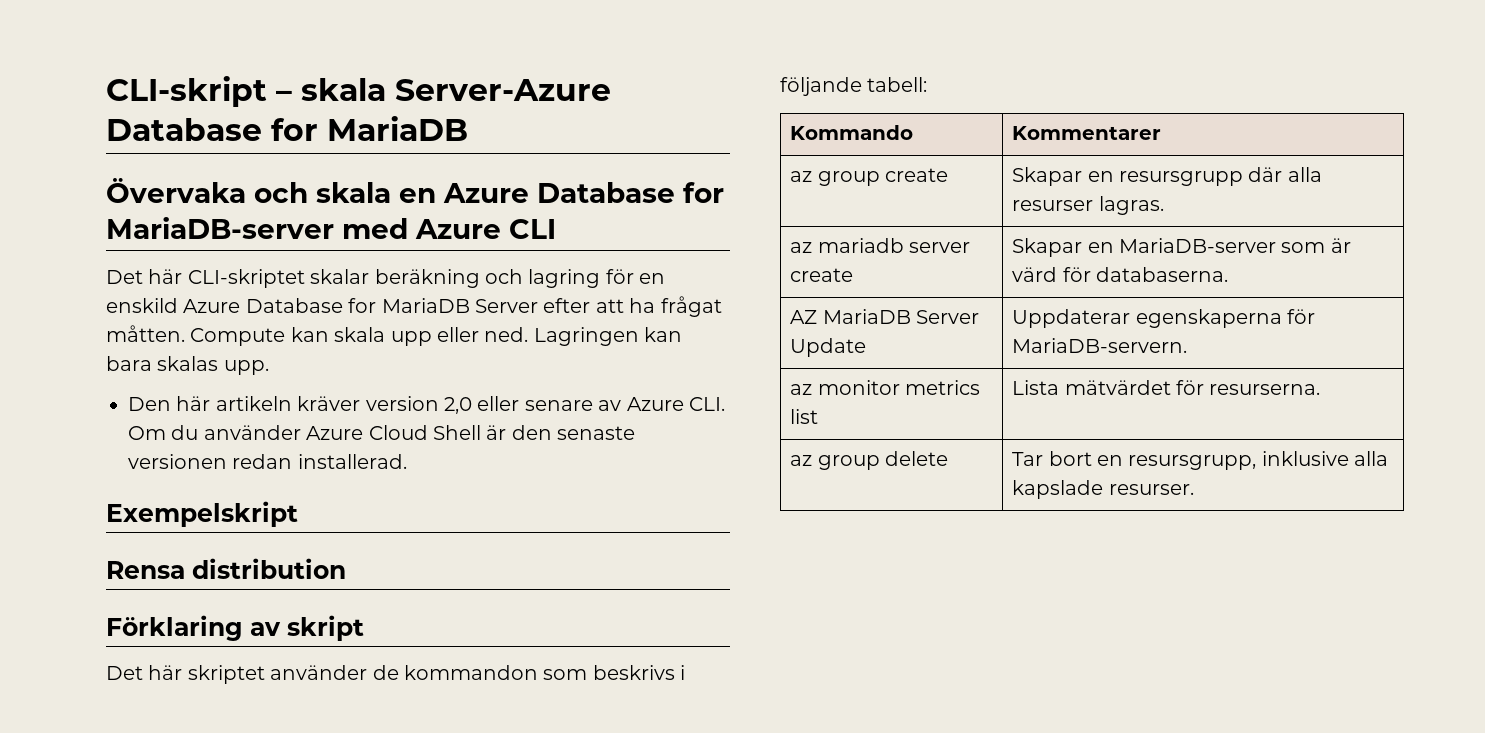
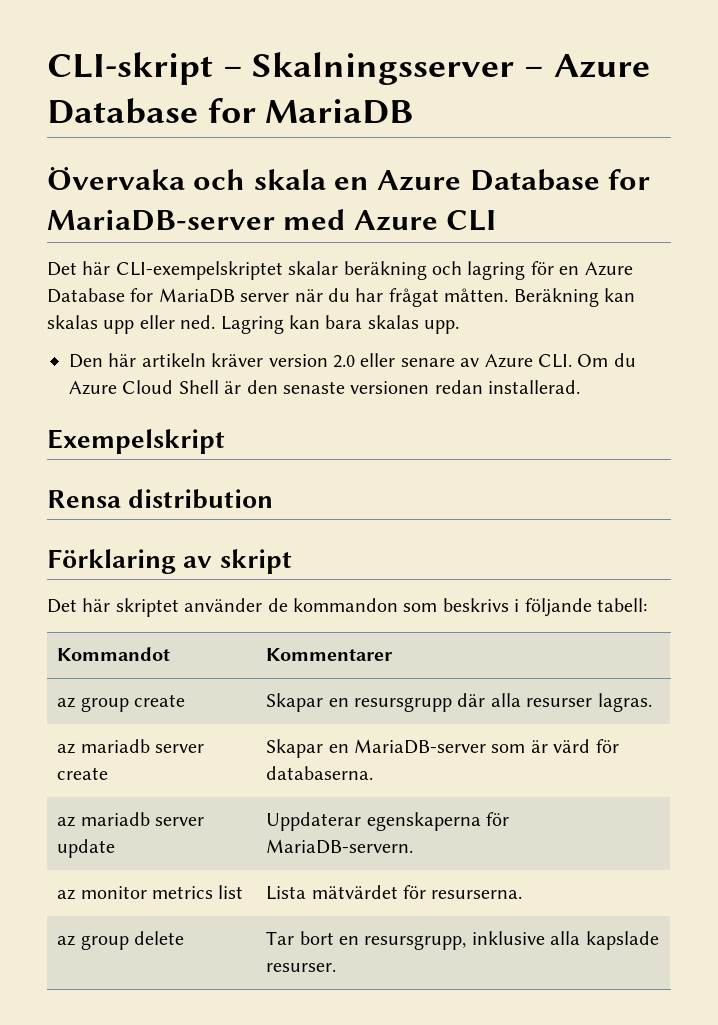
- CLI-skript – skala Server-Azure Database for MariaDB
+ CLI-skript – Skalningsserver – Azure Database for MariaDB
- Det här CLI-skriptet skalar beräkning och lagring för en enskild Azure Database for MariaDB Server efter att ha frågat måtten. Compute kan skala upp eller ned.
+ Det här CLI-exempelskriptet skalar beräkning och lagring för en Azure Database for MariaDB server när du har frågat måtten. Beräkning kan skalas upp eller ned.
- Lagringen kan bara skalas upp.
+ Lagring kan bara skalas upp.
- Den här artikeln kräver version 2,0 eller senare av Azure CLI. Om du använder Azure Cloud Shell är den senaste versionen redan installerad.
+ Den här artikeln kräver version 2.0 eller senare av Azure CLI. Om du Azure Cloud Shell är den senaste versionen redan installerad.
- Kommando | Kommentarer
+ Kommandot | Kommentarer
- AZ MariaDB Server Update | Uppdaterar egenskaperna för MariaDB-servern.
+ az mariadb server update | Uppdaterar egenskaperna för MariaDB-servern.

